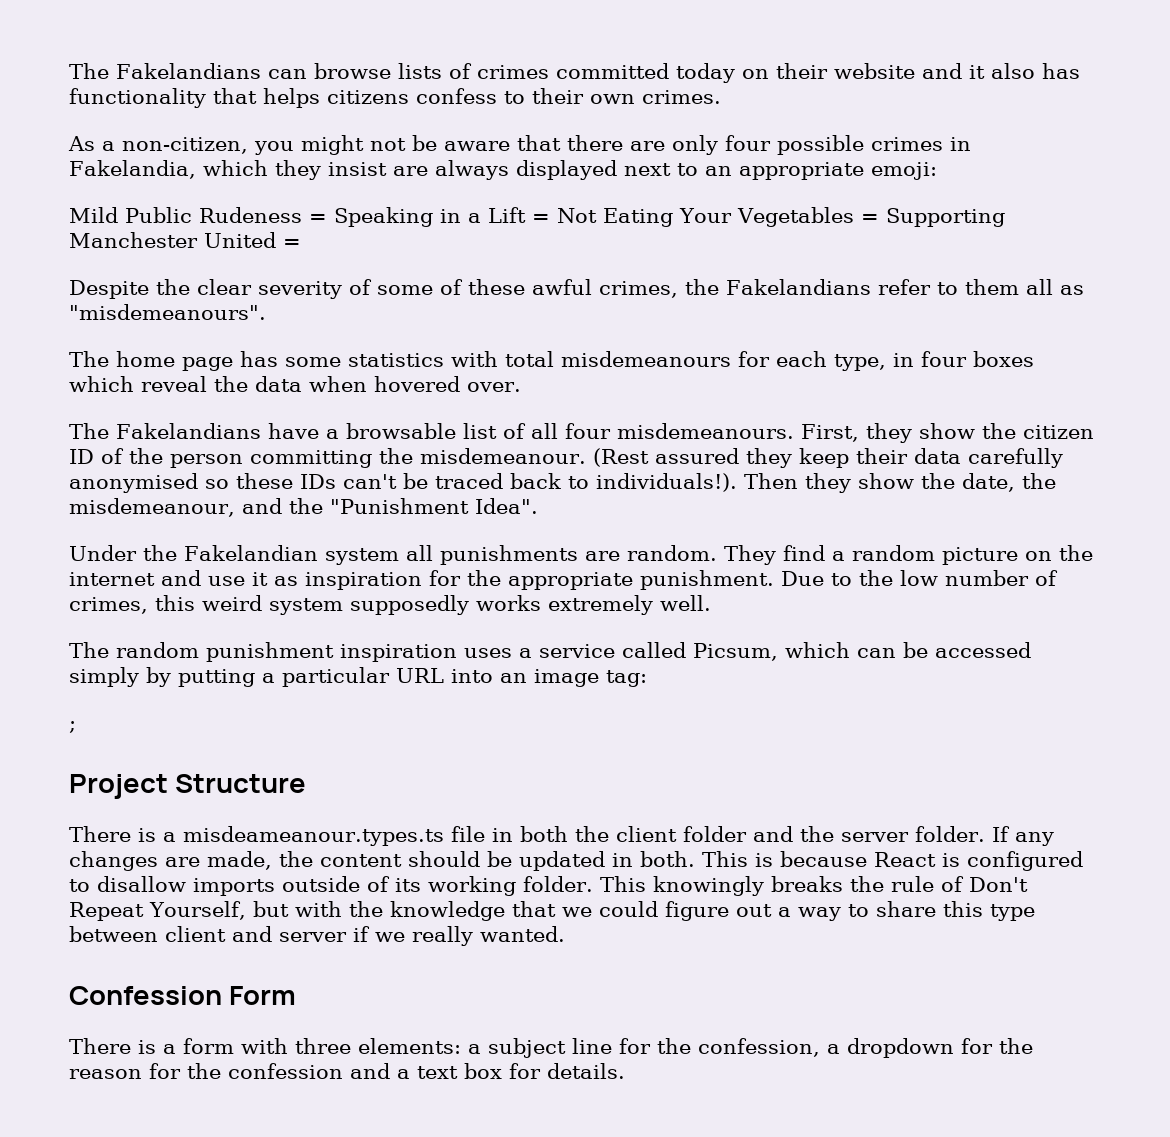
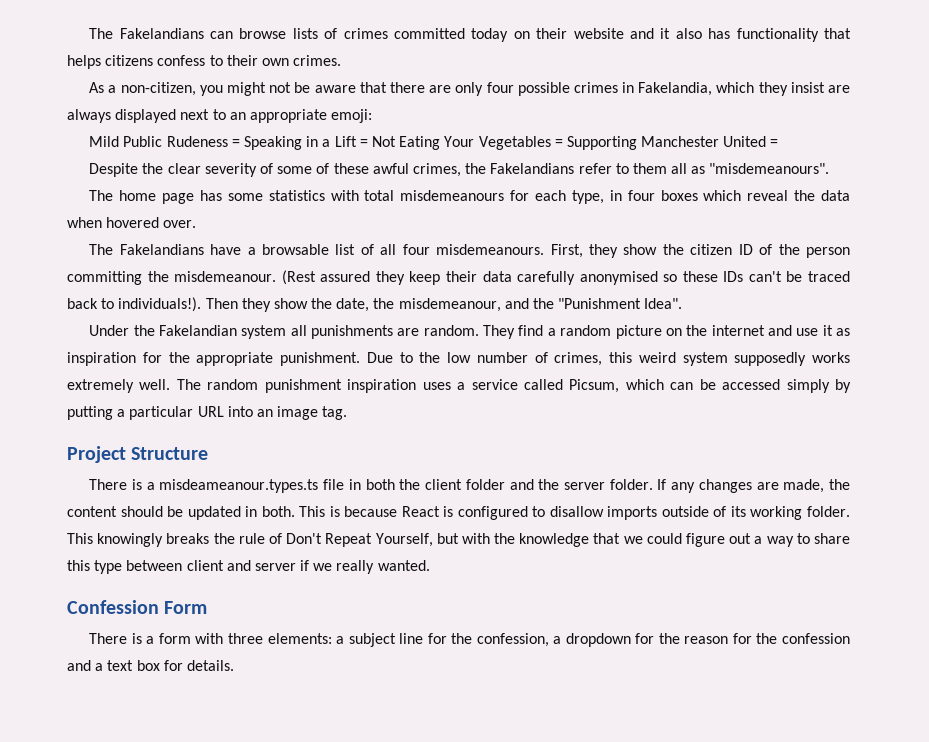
- Due to the low number of crimes, this weird system supposedly works extremely well.
- The random punishment inspiration uses a service called Picsum, which can be accessed simply by putting a particular URL into an image tag:
- ;
+ Due to the low number of crimes, this weird system supposedly works extremely well. The random punishment inspiration uses a service called Picsum, which can be accessed simply by putting a particular URL into an image tag.

